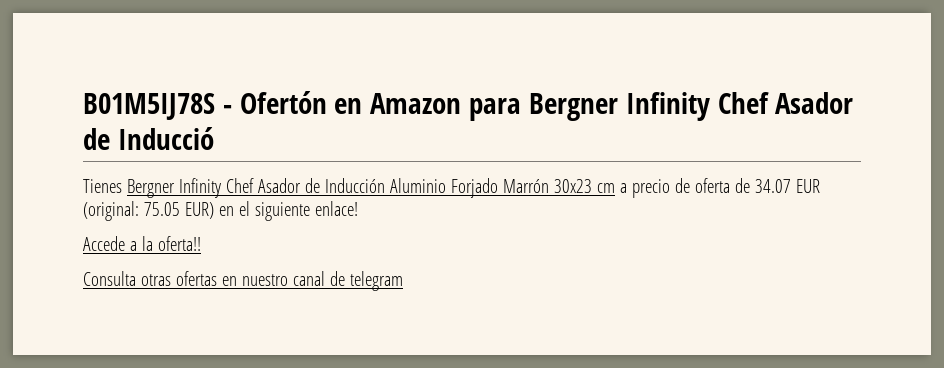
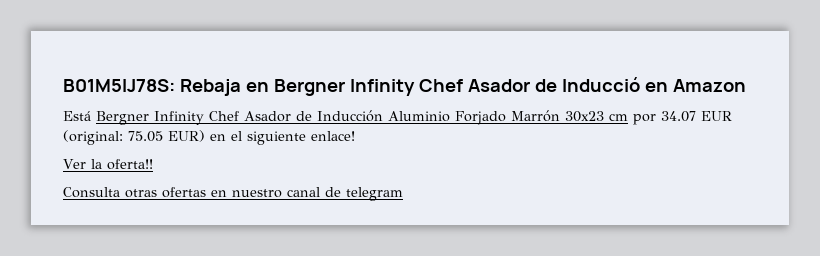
- B01M5IJ78S - Ofertón en Amazon para Bergner Infinity Chef Asador de Inducció
- Tienes Bergner Infinity Chef Asador de Inducción Aluminio Forjado Marrón 30x23 cm a precio de oferta de 34.07 EUR (original: 75.05 EUR) en el siguiente enlace!
+ B01M5IJ78S: Rebaja en Bergner Infinity Chef Asador de Inducció en Amazon
+ Está Bergner Infinity Chef Asador de Inducción Aluminio Forjado Marrón 30x23 cm por 34.07 EUR (original: 75.05 EUR) en el siguiente enlace!
- Accede a la oferta!!
+ Ver la oferta!!

